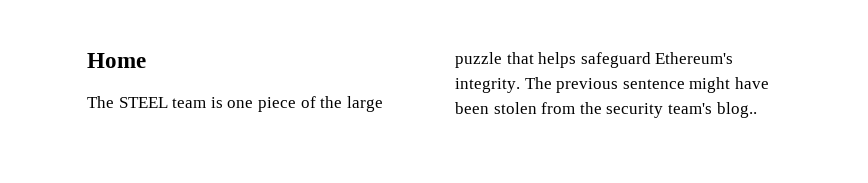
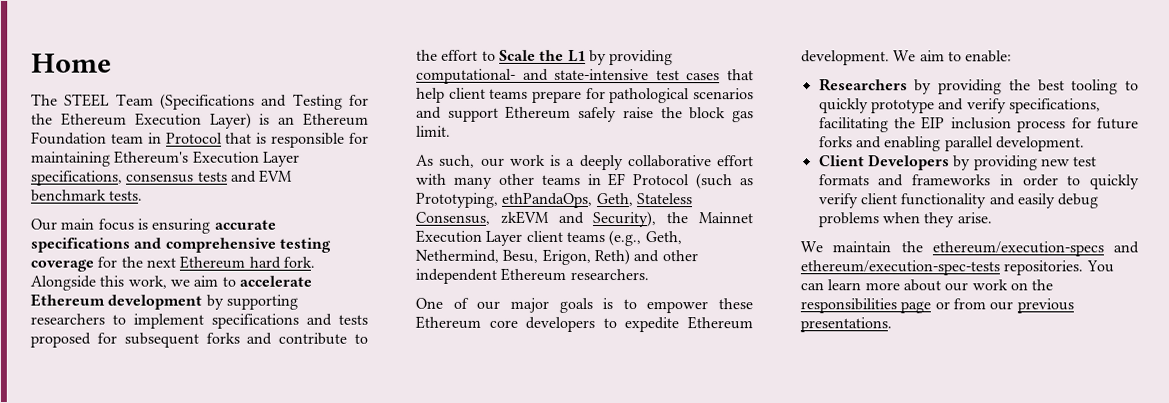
- The STEEL team is one piece of the large puzzle that helps safeguard Ethereum's integrity. The previous sentence might have been stolen from the security team's blog..
+ The STEEL Team (Specifications and Testing for the Ethereum Execution Layer) is an Ethereum Foundation team in Protocol that is responsible for maintaining Ethereum's Execution Layer specifications, consensus tests and EVM benchmark tests.
+ Our main focus is ensuring accurate specifications and comprehensive testing coverage for the next Ethereum hard fork. Alongside this work, we aim to accelerate Ethereum development by supporting researchers to implement specifications and tests proposed for subsequent forks and contribute to the effort to Scale the L1 by providing computational- and state-intensive test cases that help client teams prepare for pathological scenarios and support Ethereum safely raise the block gas limit.
+ As such, our work is a deeply collaborative effort with many other teams in EF Protocol (such as Prototyping, ethPandaOps, Geth, Stateless Consensus, zkEVM and Security), the Mainnet Execution Layer client teams (e.g., Geth, Nethermind, Besu, Erigon, Reth) and other independent Ethereum researchers.
+ One of our major goals is to empower these Ethereum core developers to expedite Ethereum development. We aim to enable:
+ Researchers by providing the best tooling to quickly prototype and verify specifications, facilitating the EIP inclusion process for future forks and enabling parallel development.
+ Client Developers by providing new test formats and frameworks in order to quickly verify client functionality and easily debug problems when they arise.
+ We maintain the ethereum/execution-specs and ethereum/execution-spec-tests repositories. You can learn more about our work on the responsibilities page or from our previous presentations.

